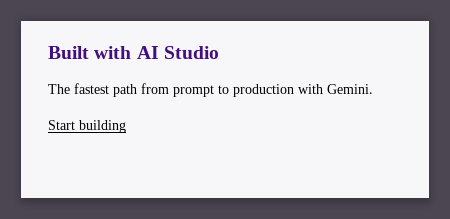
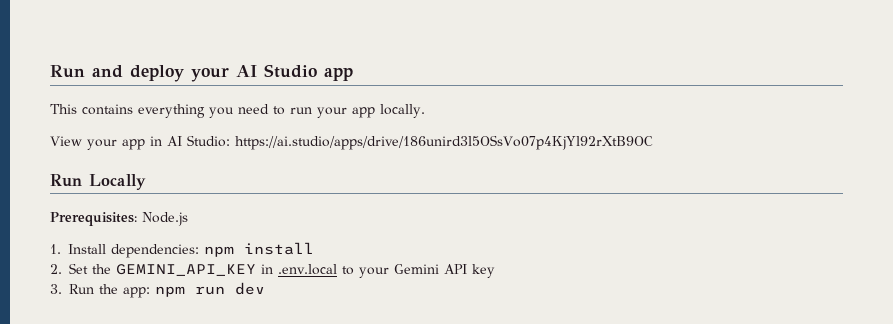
- Built with AI Studio
- The fastest path from prompt to production with Gemini.
- Start building
+ Run and deploy your AI Studio app
+ This contains everything you need to run your app locally.
+ View your app in AI Studio: https://ai.studio/apps/drive/186unird3l5OSsVo07p4KjYl92rXtB9OC
+ Run Locally
+ Prerequisites: Node.js
+ 1. Install dependencies: npm install
+ 2. Set the GEMINI_API_KEY in .env.local to your Gemini API key
+ 3. Run the app: npm run dev

